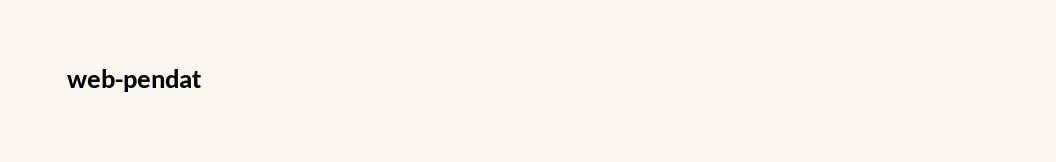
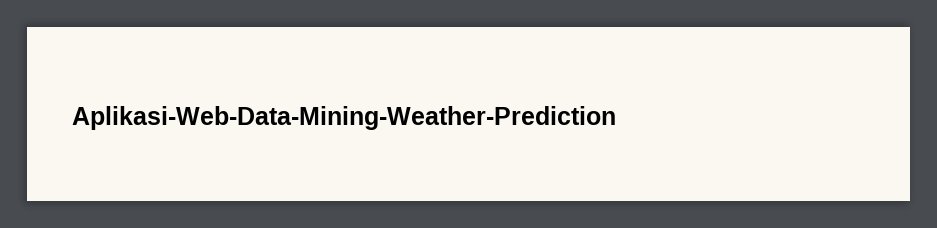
- web-pendat
+ Aplikasi-Web-Data-Mining-Weather-Prediction

